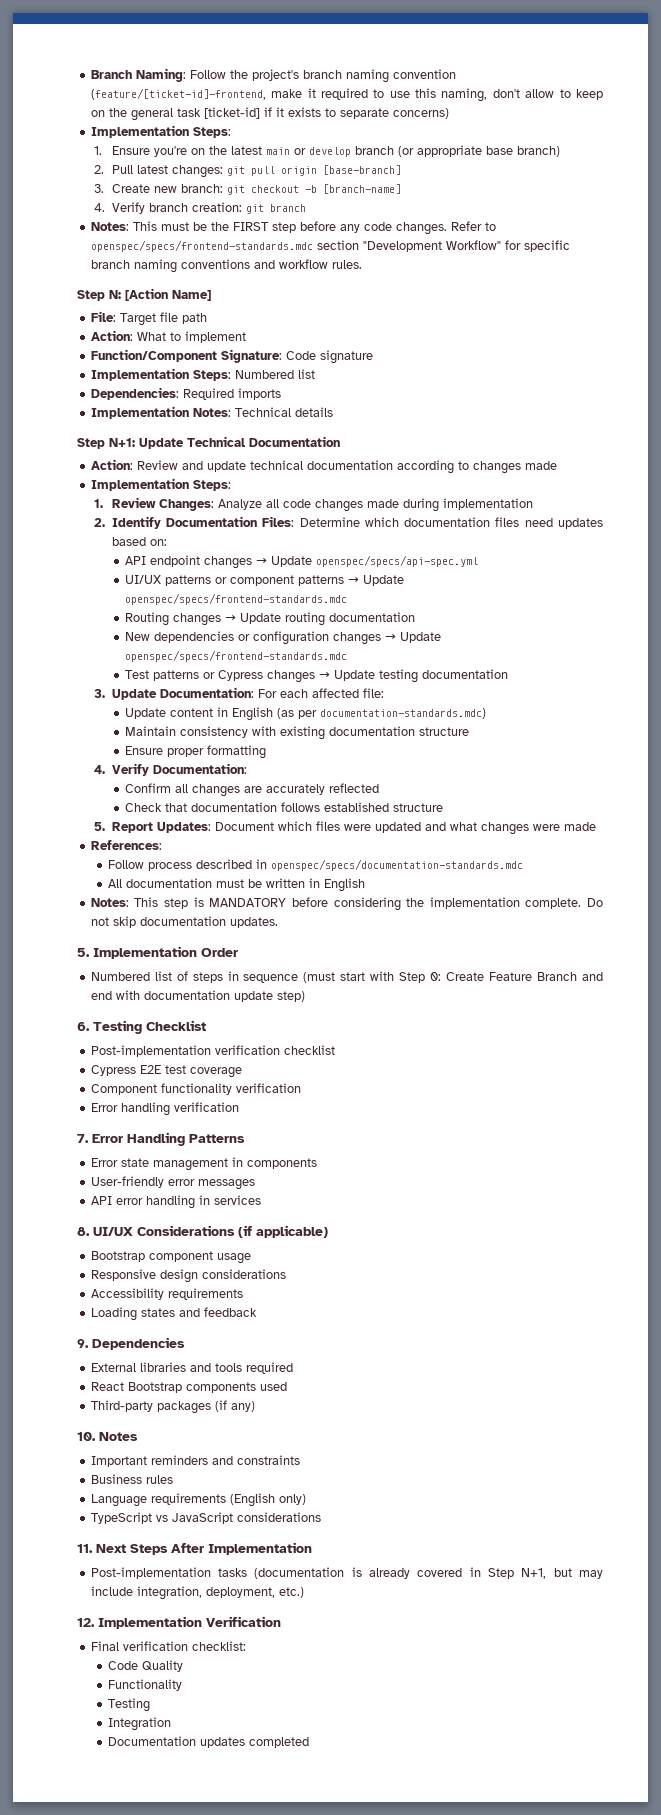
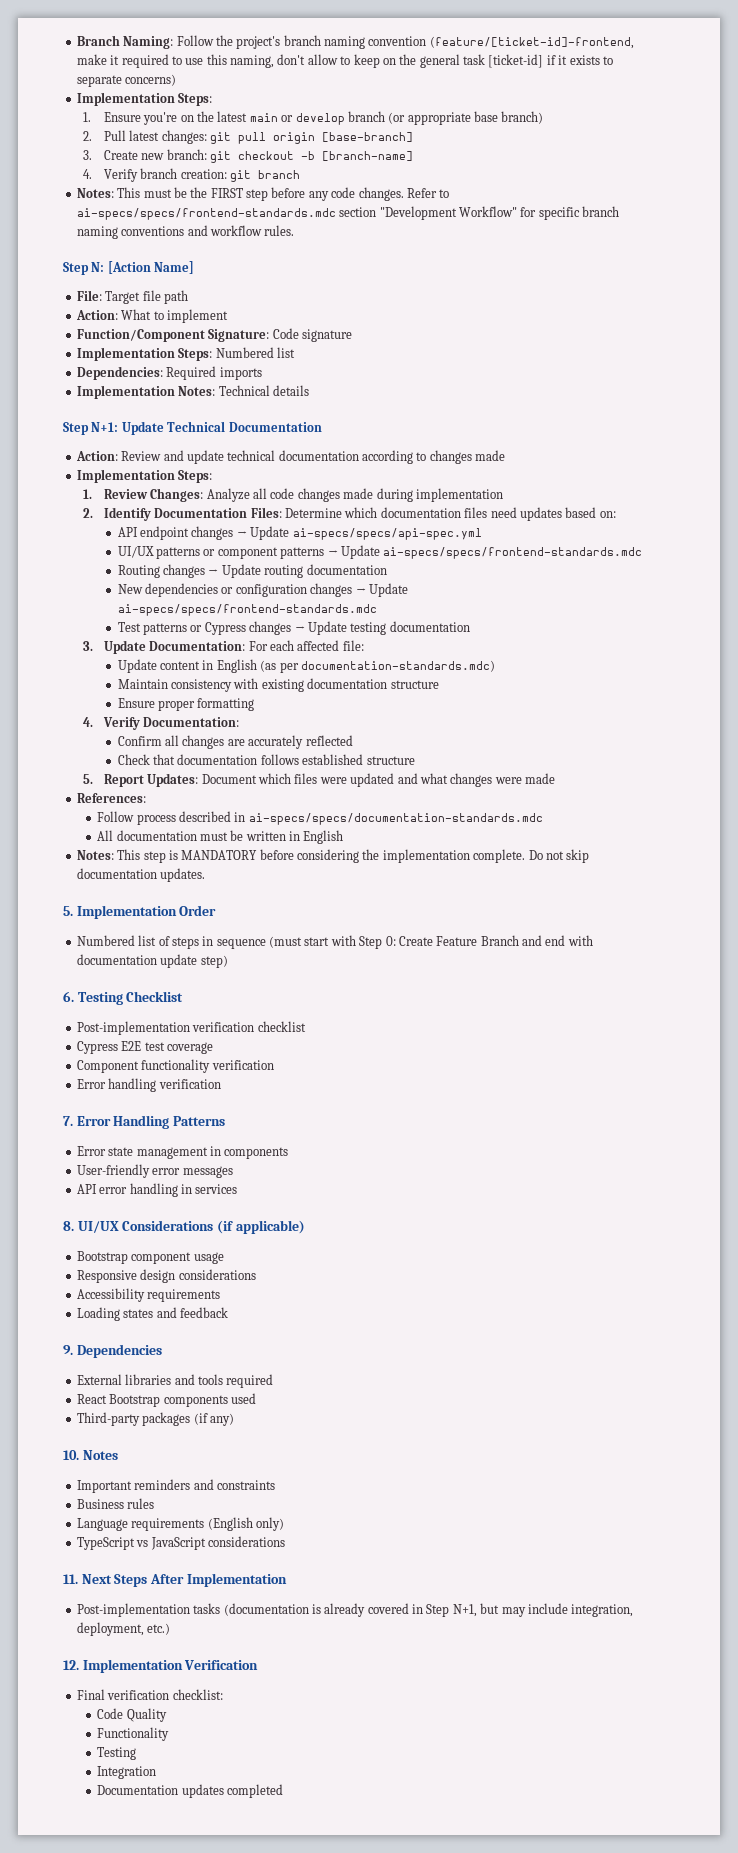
- Refer to openspec/specs/frontend-standards.mdc section "Development Workflow" for specific branch naming conventions and workflow rules.
+ Refer to ai-specs/specs/frontend-standards.mdc section "Development Workflow" for specific branch naming conventions and workflow rules.
- API endpoint changes → Update openspec/specs/api-spec.yml
+ API endpoint changes → Update ai-specs/specs/api-spec.yml
- UI/UX patterns or component patterns → Update openspec/specs/frontend-standards.mdc
+ UI/UX patterns or component patterns → Update ai-specs/specs/frontend-standards.mdc
- New dependencies or configuration changes → Update openspec/specs/frontend-standards.mdc
+ New dependencies or configuration changes → Update ai-specs/specs/frontend-standards.mdc
- Follow process described in openspec/specs/documentation-standards.mdc
+ Follow process described in ai-specs/specs/documentation-standards.mdc

